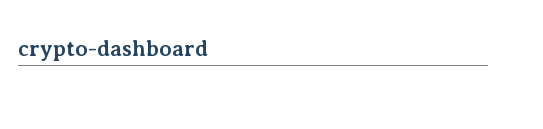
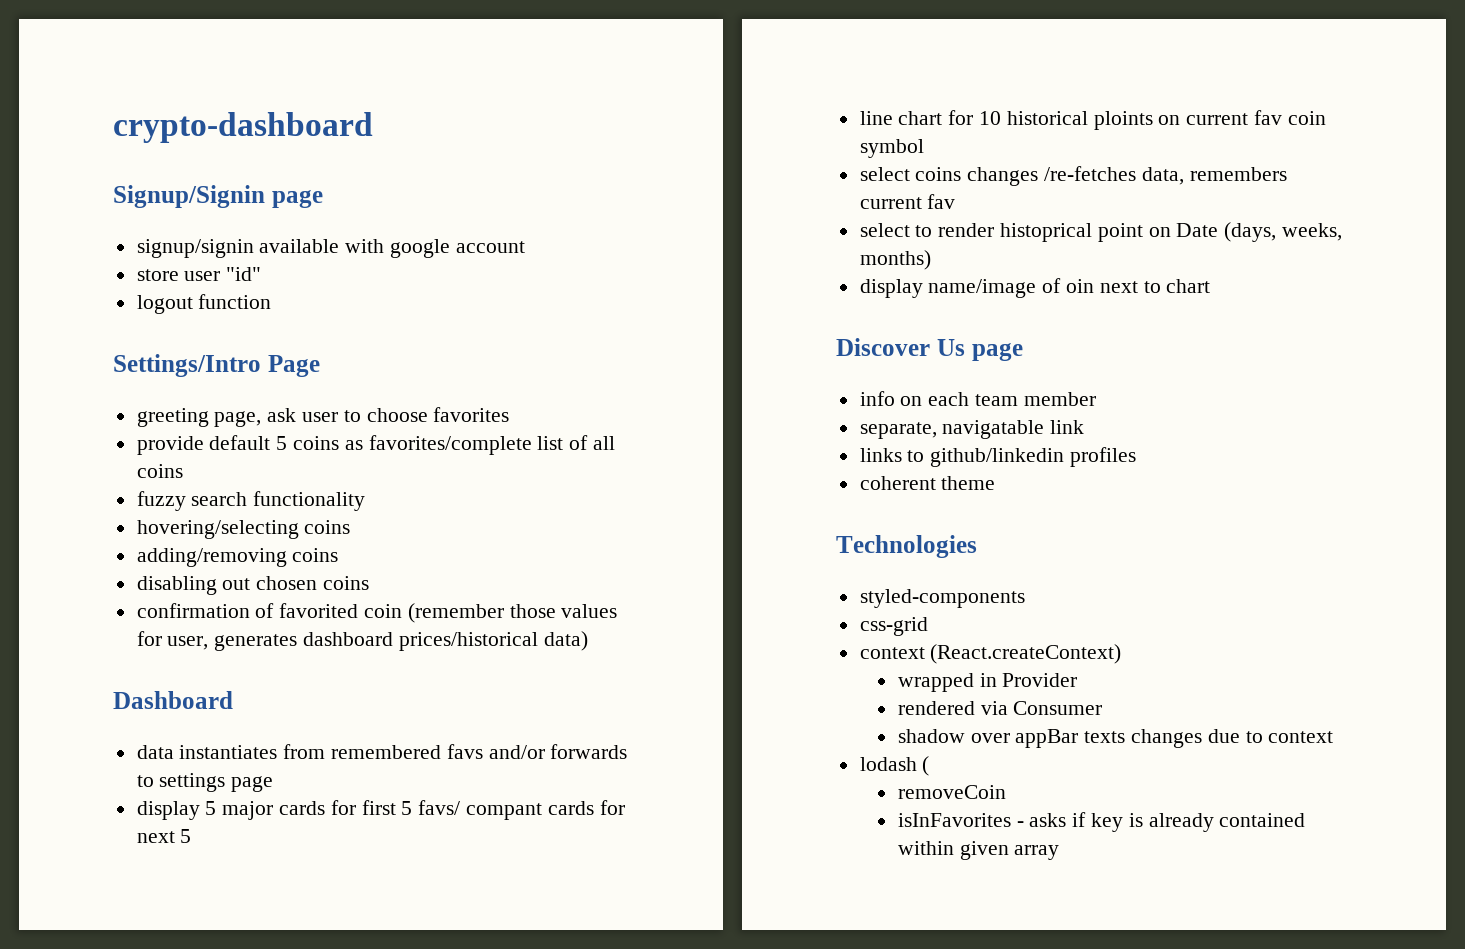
+ Signup/Signin page
+ signup/signin available with google account
+ store user "id"
+ logout function
+ Settings/Intro Page
+ greeting page, ask user to choose favorites
+ provide default 5 coins as favorites/complete list of all coins
+ fuzzy search functionality
+ hovering/selecting coins
+ adding/removing coins
+ disabling out chosen coins
+ confirmation of favorited coin (remember those values for user, generates dashboard prices/historical data)
+ Dashboard
+ data instantiates from remembered favs and/or forwards to settings page
+ display 5 major cards for first 5 favs/ compant cards for next 5
+ line chart for 10 historical ploints on current fav coin symbol
+ select coins changes /re-fetches data, remembers current fav
+ select to render histoprical point on Date (days, weeks, months)
+ display name/image of oin next to chart
+ Discover Us page
+ info on each team member
+ separate, navigatable link
+ links to github/linkedin profiles
+ coherent theme
+ Technologies
+ styled-components
+ css-grid
+ context (React.createContext)
+ wrapped in Provider
+ rendered via Consumer
+ shadow over appBar texts changes due to context
+ lodash (
+ removeCoin
+ isInFavorites - asks if key is already contained within given array

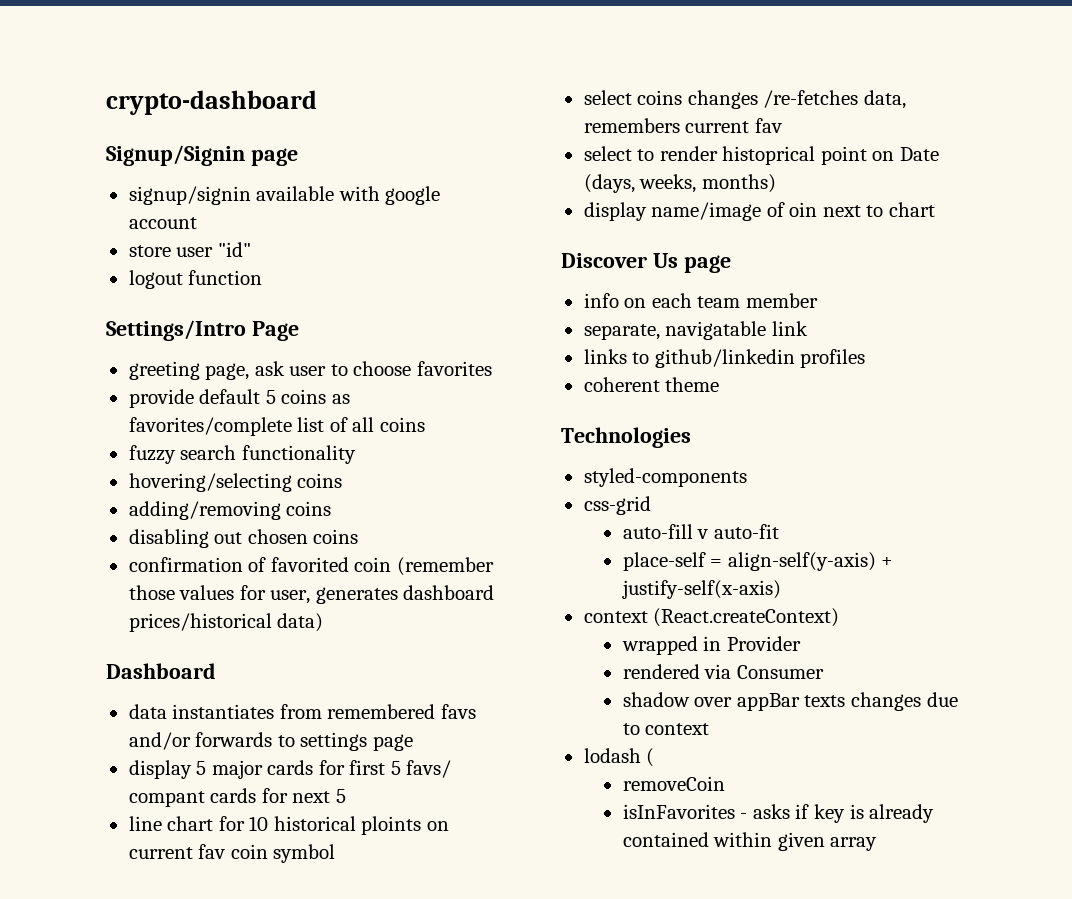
+ auto-fill v auto-fit
+ place-self = align-self(y-axis) + justify-self(x-axis)

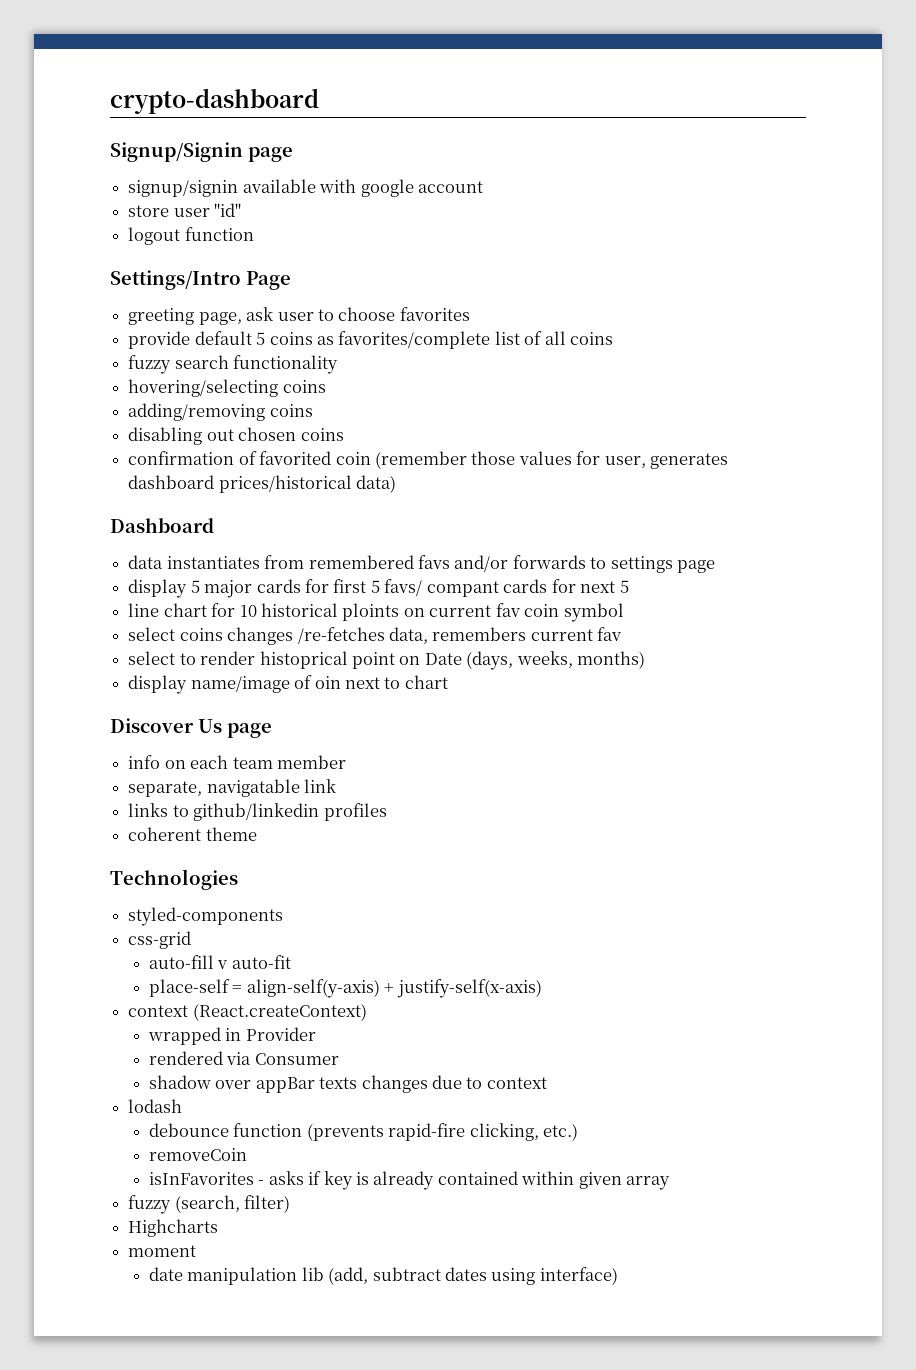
- lodash (
+ lodash
+ debounce function (prevents rapid-fire clicking, etc.)
+ fuzzy (search, filter)
+ Highcharts
+ moment
+ date manipulation lib (add, subtract dates using interface)

